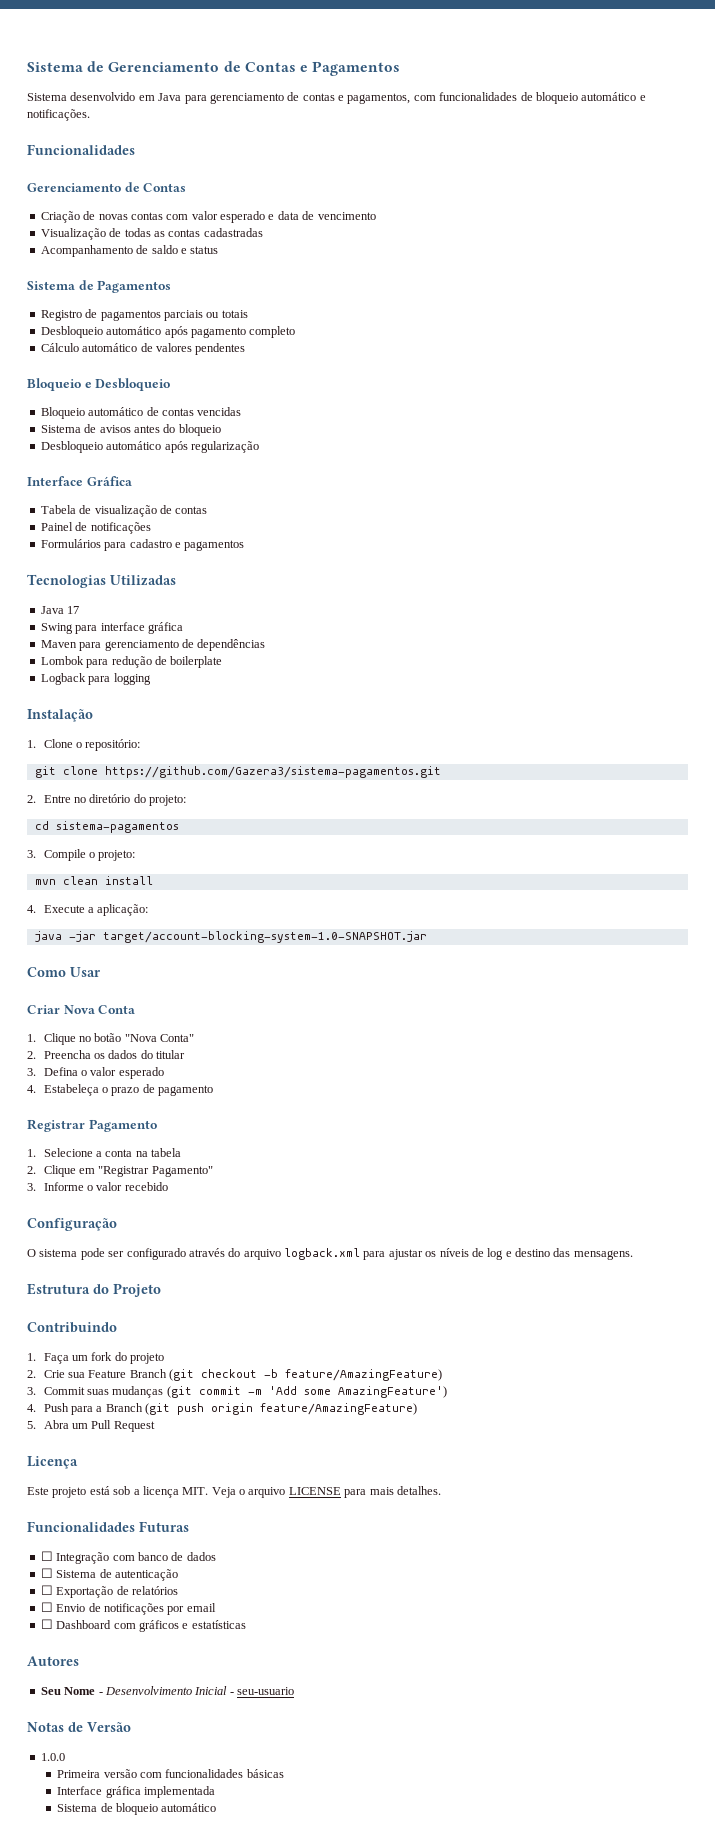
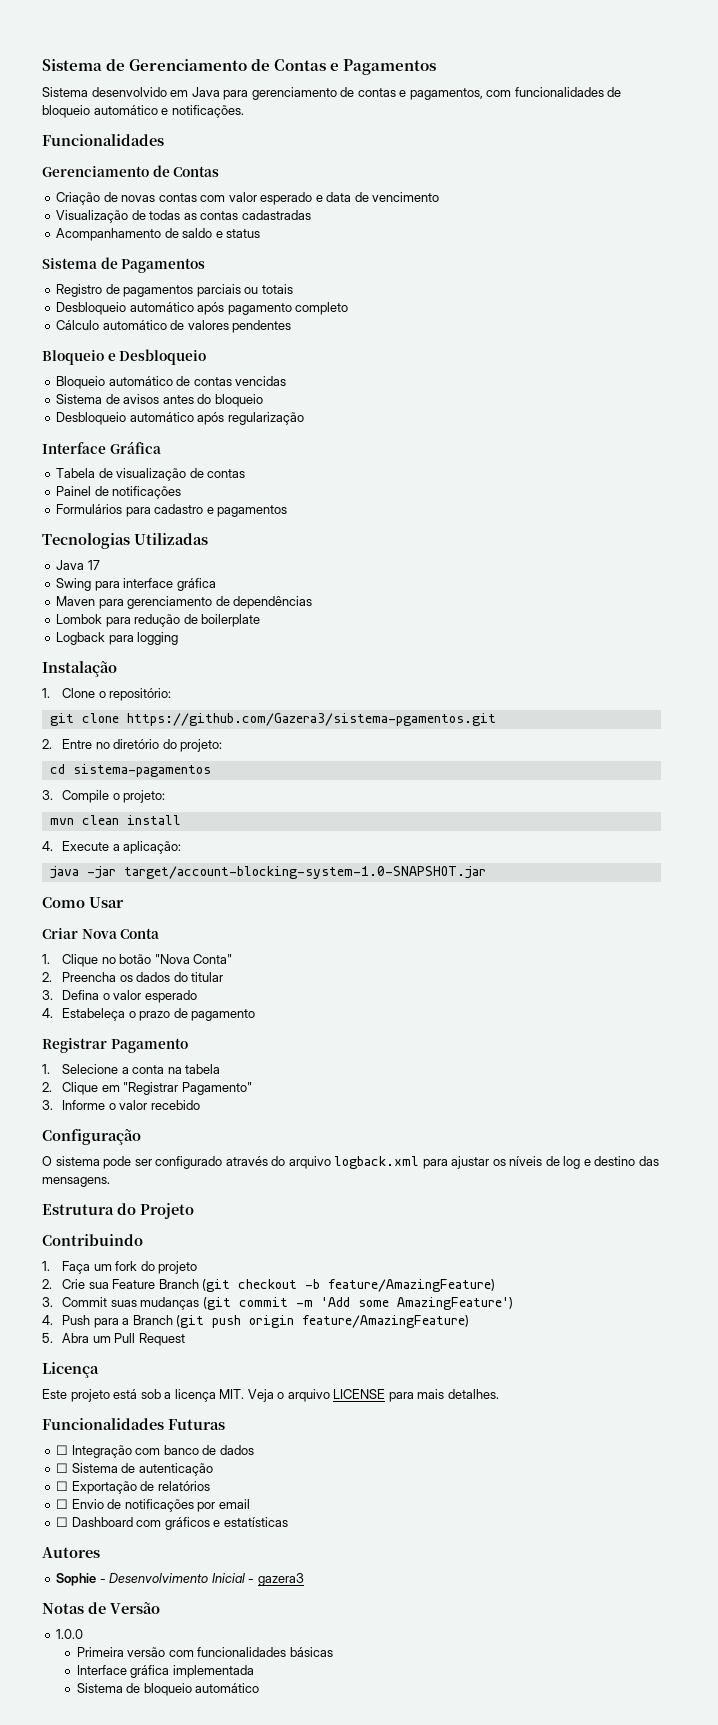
- git clone https://github.com/Gazera3/sistema-pagamentos.git
+ git clone https://github.com/Gazera3/sistema-pgamentos.git
- Seu Nome - Desenvolvimento Inicial - seu-usuario
+ Sophie - Desenvolvimento Inicial - gazera3

